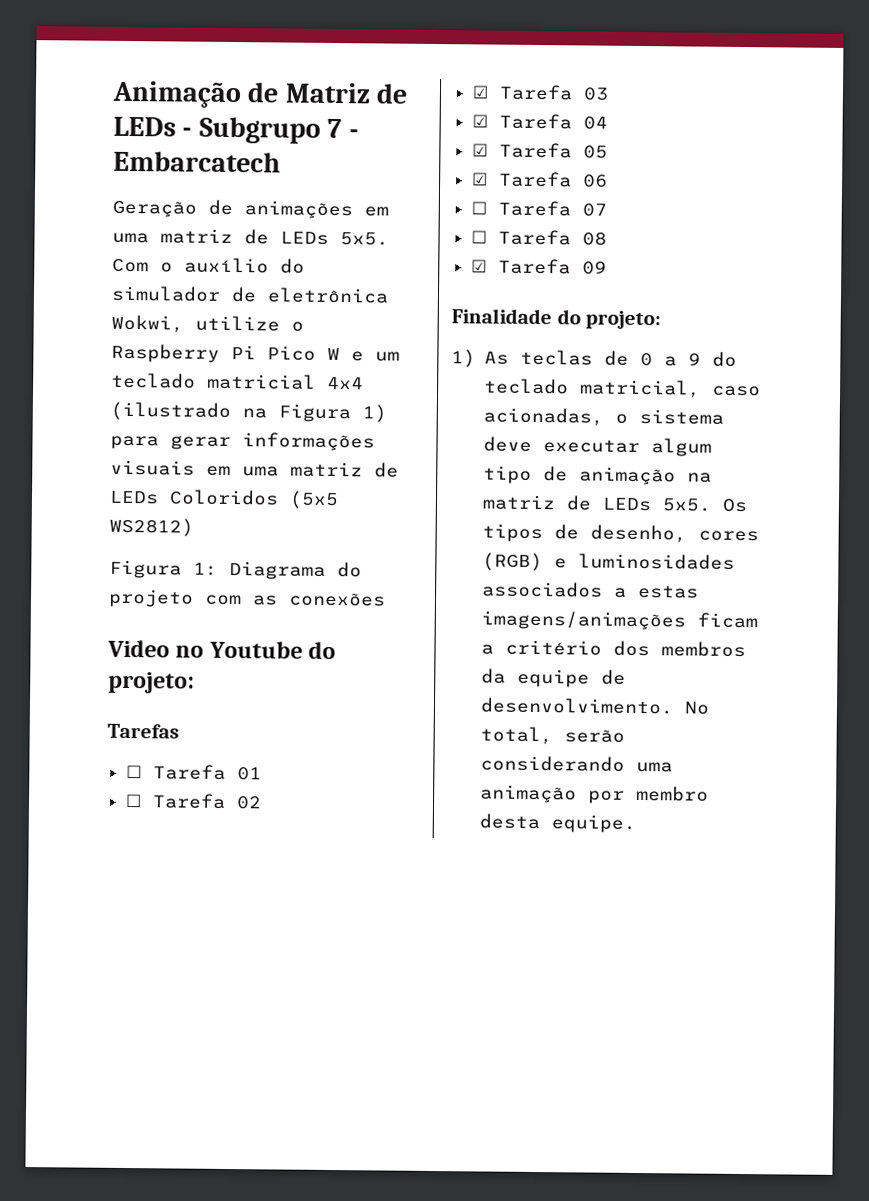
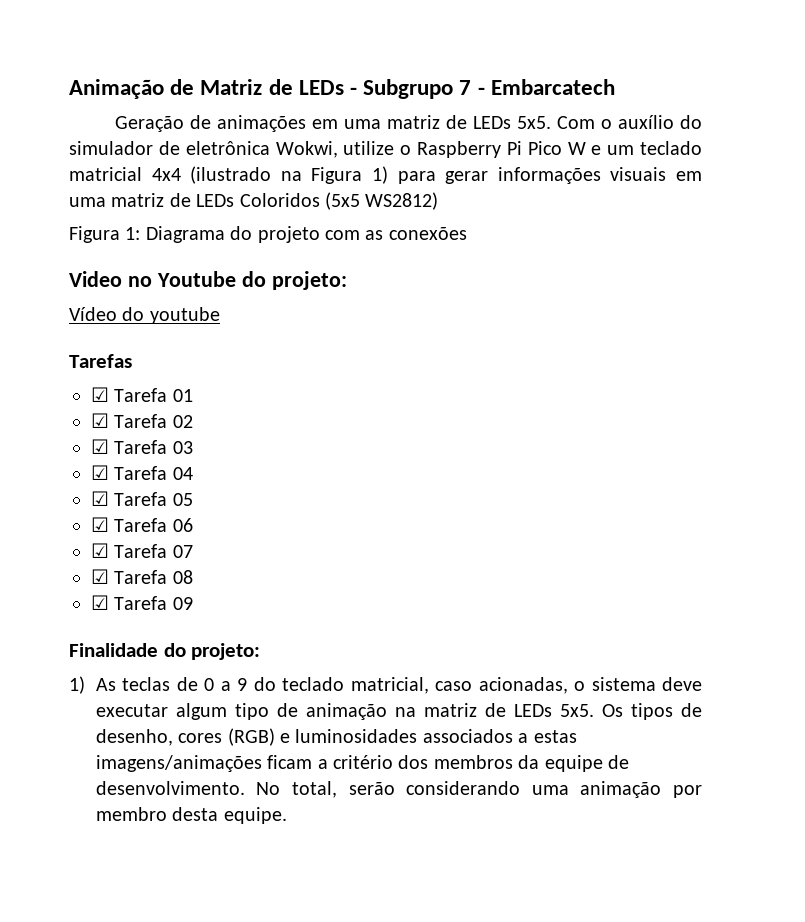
+ Vídeo do youtube
- ☐ Tarefa 01
+ ☑ Tarefa 01
- ☐ Tarefa 02
+ ☑ Tarefa 02
- ☐ Tarefa 07
+ ☑ Tarefa 07
- ☐ Tarefa 08
+ ☑ Tarefa 08

